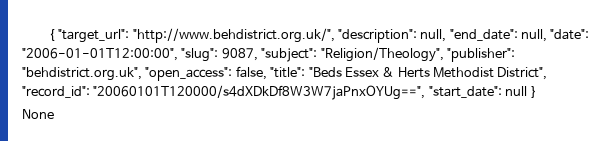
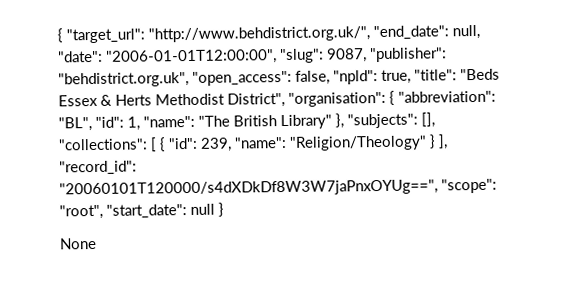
- { "target_url": "http://www.behdistrict.org.uk/", "description": null, "end_date": null, "date": "2006-01-01T12:00:00", "slug": 9087, "subject": "Religion/Theology", "publisher": "behdistrict.org.uk", "open_access": false, "title": "Beds Essex & Herts Methodist District", "record_id": "20060101T120000/s4dXDkDf8W3W7jaPnxOYUg==", "start_date": null }
+ { "target_url": "http://www.behdistrict.org.uk/", "end_date": null, "date": "2006-01-01T12:00:00", "slug": 9087, "publisher": "behdistrict.org.uk", "open_access": false, "npld": true, "title": "Beds Essex & Herts Methodist District", "organisation": { "abbreviation": "BL", "id": 1, "name": "The British Library" }, "subjects": [], "collections": [ { "id": 239, "name": "Religion/Theology" } ], "record_id": "20060101T120000/s4dXDkDf8W3W7jaPnxOYUg==", "scope": "root", "start_date": null }

